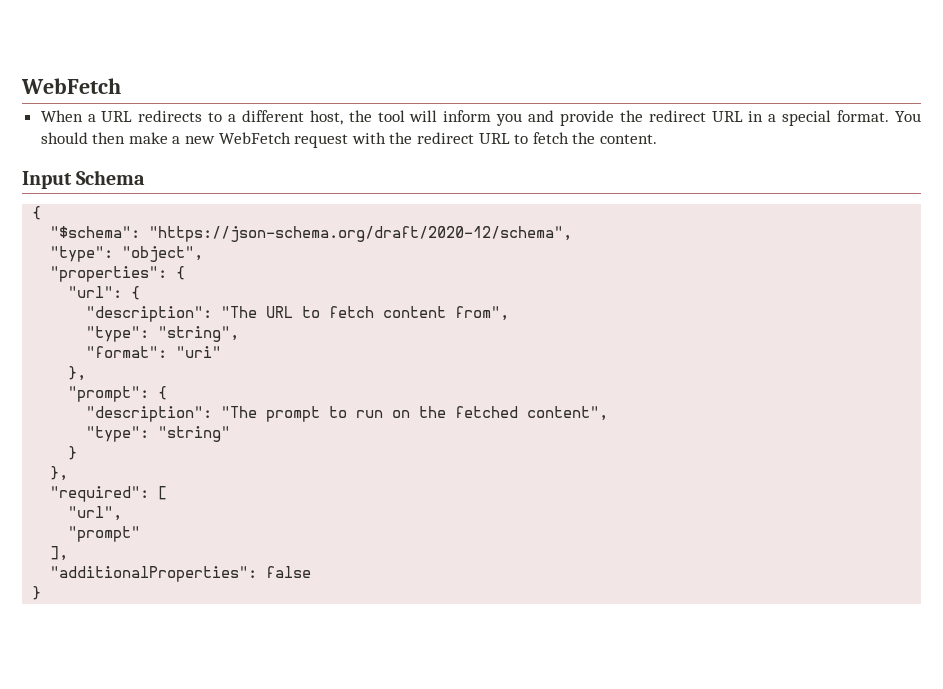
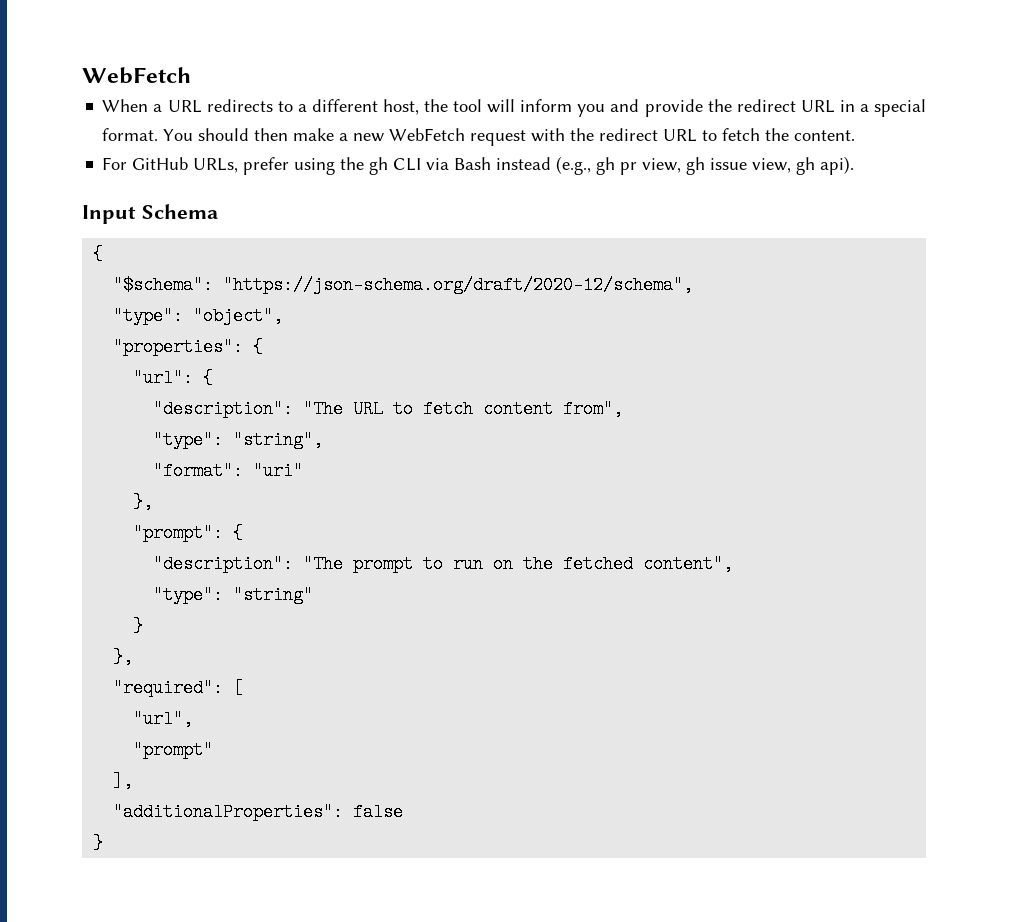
+ For GitHub URLs, prefer using the gh CLI via Bash instead (e.g., gh pr view, gh issue view, gh api).

